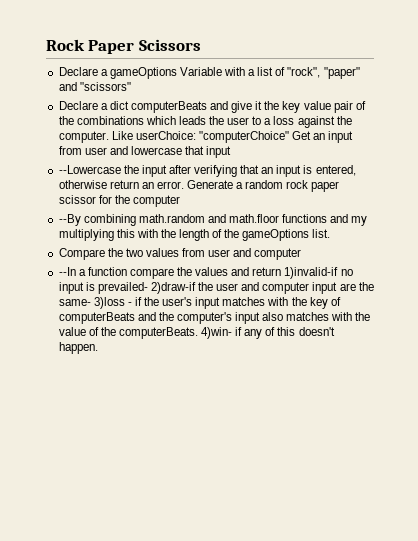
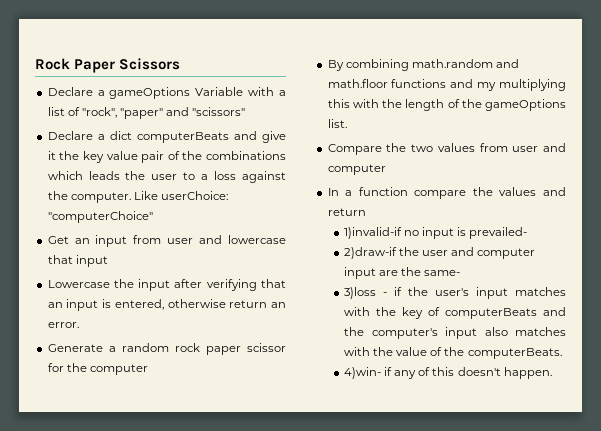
- Like userChoice: "computerChoice" Get an input from user and lowercase that input
+ Like userChoice: "computerChoice"
+ Get an input from user and lowercase that input
- --Lowercase the input after verifying that an input is entered, otherwise return an error. Generate a random rock paper scissor for the computer
+ Lowercase the input after verifying that an input is entered, otherwise return an error.
+ Generate a random rock paper scissor for the computer
- --By combining math.random and math.floor functions and my multiplying this with the length of the gameOptions list.
+ By combining math.random and math.floor functions and my multiplying this with the length of the gameOptions list.
- --In a function compare the values and return 1)invalid-if no input is prevailed- 2)draw-if the user and computer input are the same- 3)loss - if the user's input matches with the key of computerBeats and the computer's input also matches with the value of the computerBeats. 4)win- if any of this doesn't happen.
+ In a function compare the values and return
+ 1)invalid-if no input is prevailed-
+ 2)draw-if the user and computer input are the same-
+ 3)loss - if the user's input matches with the key of computerBeats and the computer's input also matches with the value of the computerBeats.
+ 4)win- if any of this doesn't happen.

